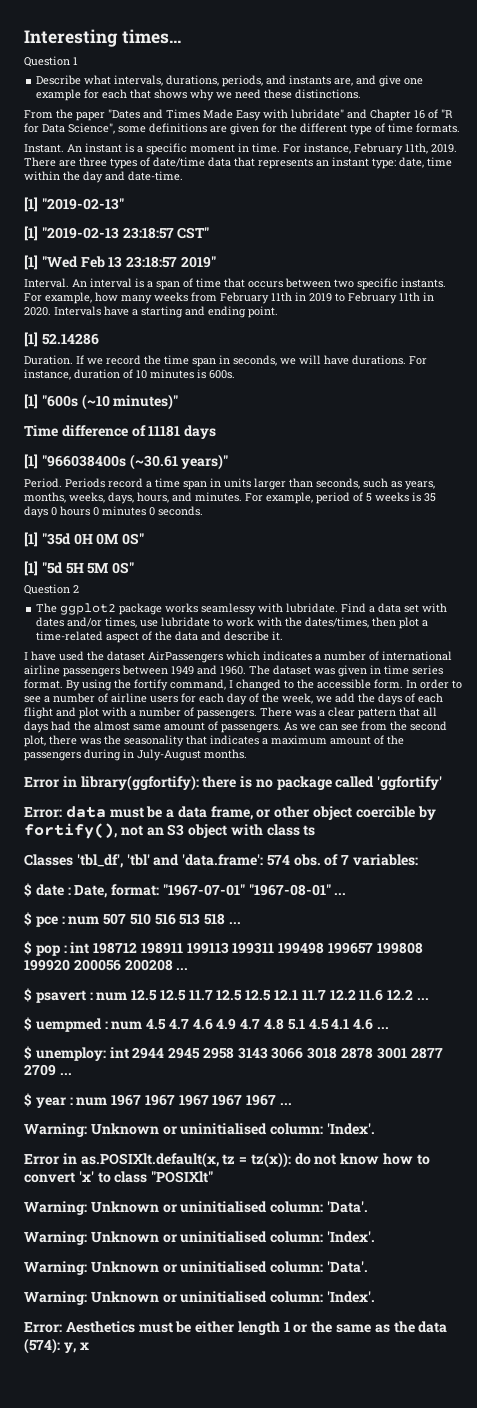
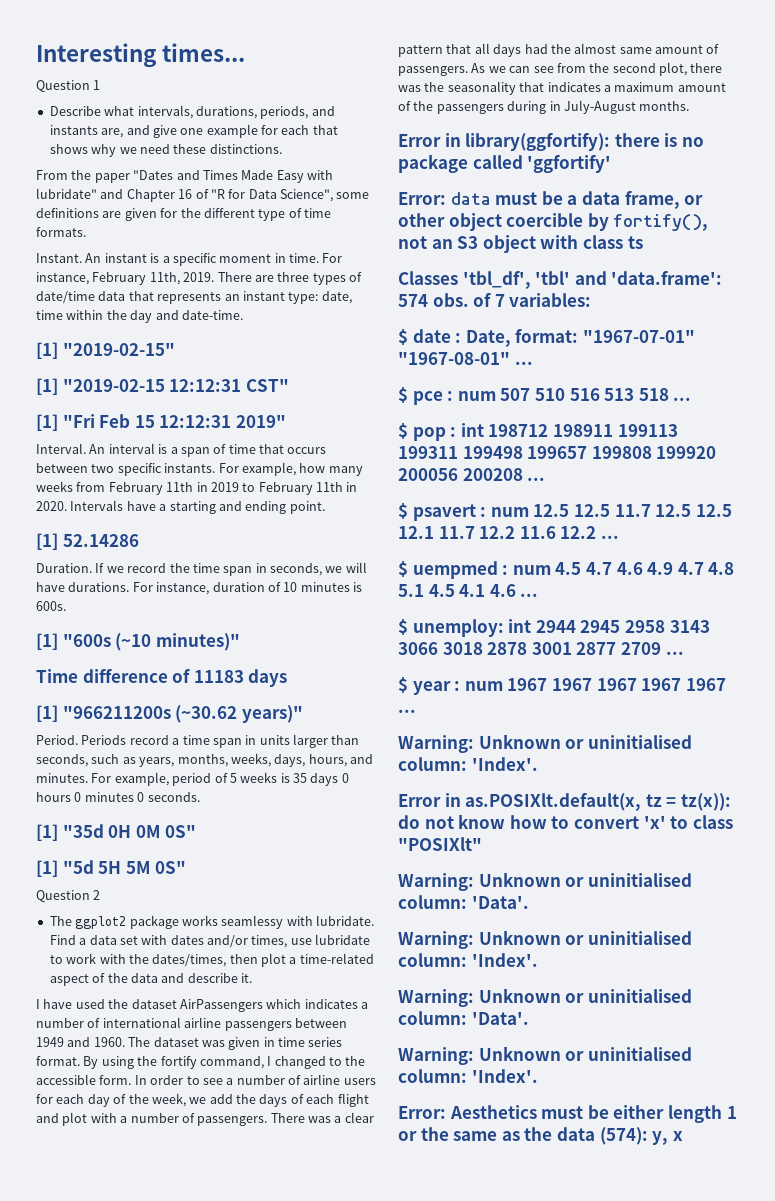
- [1] "2019-02-13"
- [1] "2019-02-13 23:18:57 CST"
+ [1] "2019-02-15"
+ [1] "2019-02-15 12:12:31 CST"
- [1] "Wed Feb 13 23:18:57 2019"
+ [1] "Fri Feb 15 12:12:31 2019"
- Time difference of 11181 days
+ Time difference of 11183 days
- [1] "966038400s (~30.61 years)"
+ [1] "966211200s (~30.62 years)"

